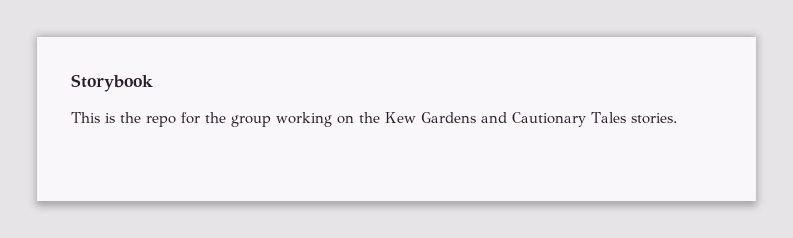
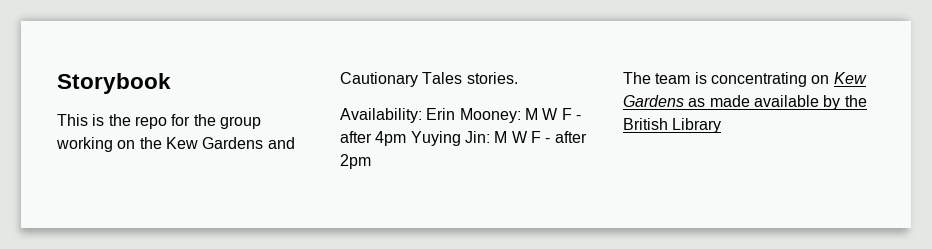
+ Availability: Erin Mooney: M W F - after 4pm Yuying Jin: M W F - after 2pm
+ The team is concentrating on Kew Gardens as made available by the British Library

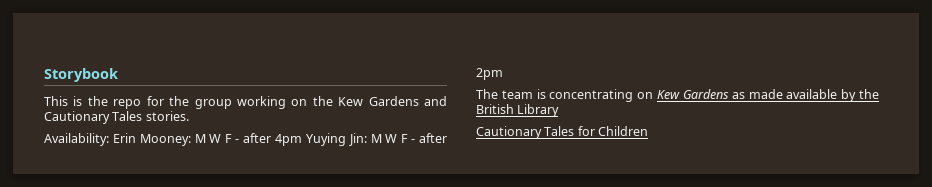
+ Cautionary Tales for Children

